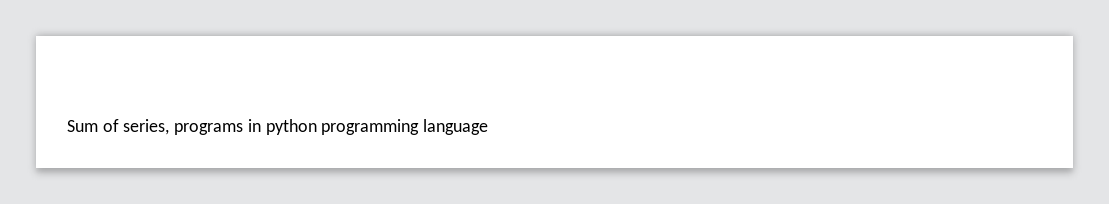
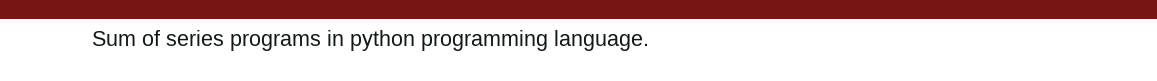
- Sum of series, programs in python programming language
+ Sum of series programs in python programming language.

